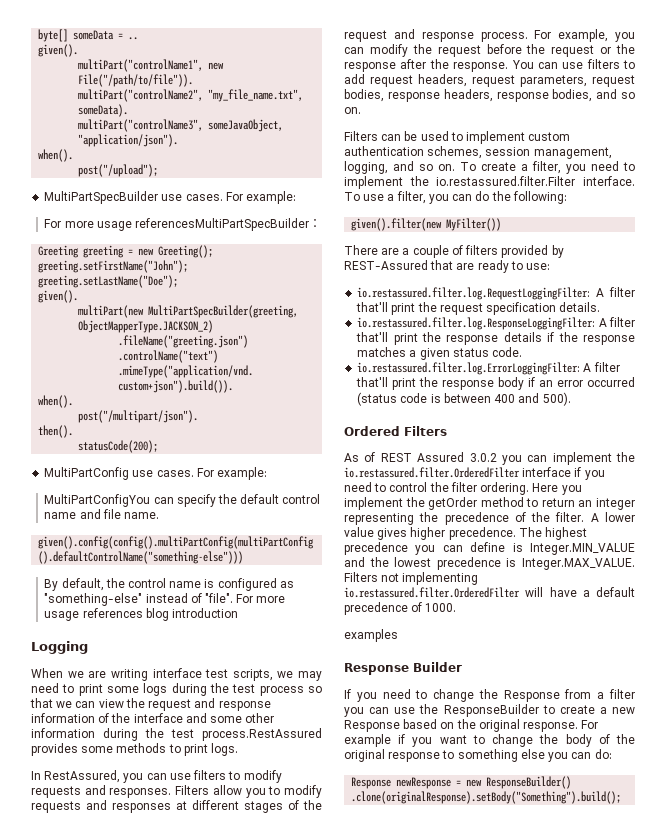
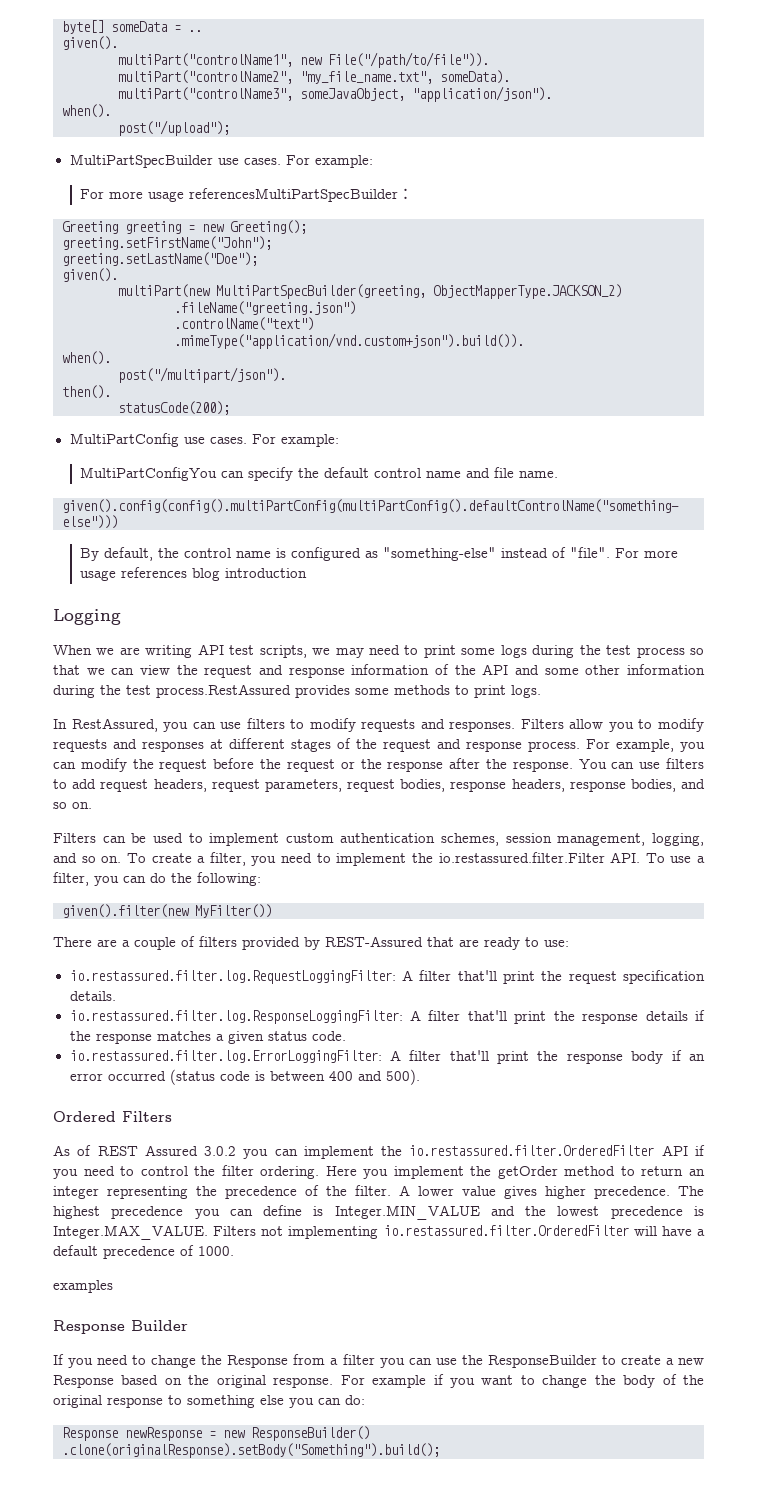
- When we are writing interface test scripts, we may need to print some logs during the test process so that we can view the request and response information of the interface and some other information during the test process.RestAssured provides some methods to print logs.
+ When we are writing API test scripts, we may need to print some logs during the test process so that we can view the request and response information of the API and some other information during the test process.RestAssured provides some methods to print logs.
- To create a filter, you need to implement the io.restassured.filter.Filter interface. To use a filter, you can do the following:
+ To create a filter, you need to implement the io.restassured.filter.Filter API. To use a filter, you can do the following:
- As of REST Assured 3.0.2 you can implement the io.restassured.filter.OrderedFilter interface if you need to control the filter ordering.
+ As of REST Assured 3.0.2 you can implement the io.restassured.filter.OrderedFilter API if you need to control the filter ordering.

